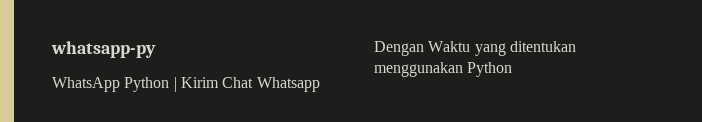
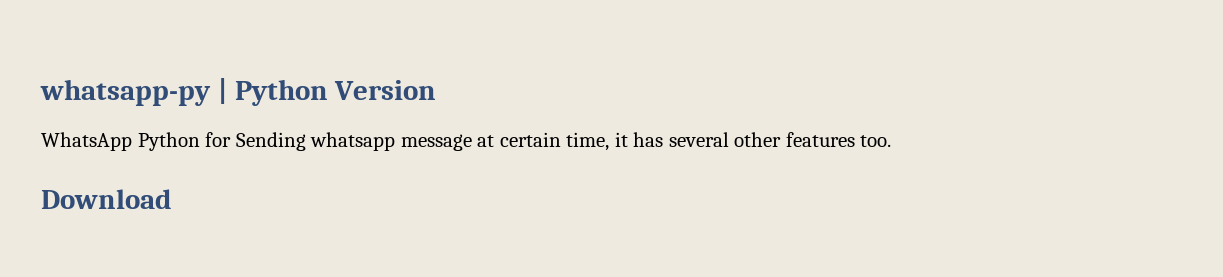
- whatsapp-py
+ whatsapp-py | Python Version
- WhatsApp Python | Kirim Chat Whatsapp Dengan Waktu yang ditentukan menggunakan Python
+ WhatsApp Python for Sending whatsapp message at certain time, it has several other features too.
+ Download

